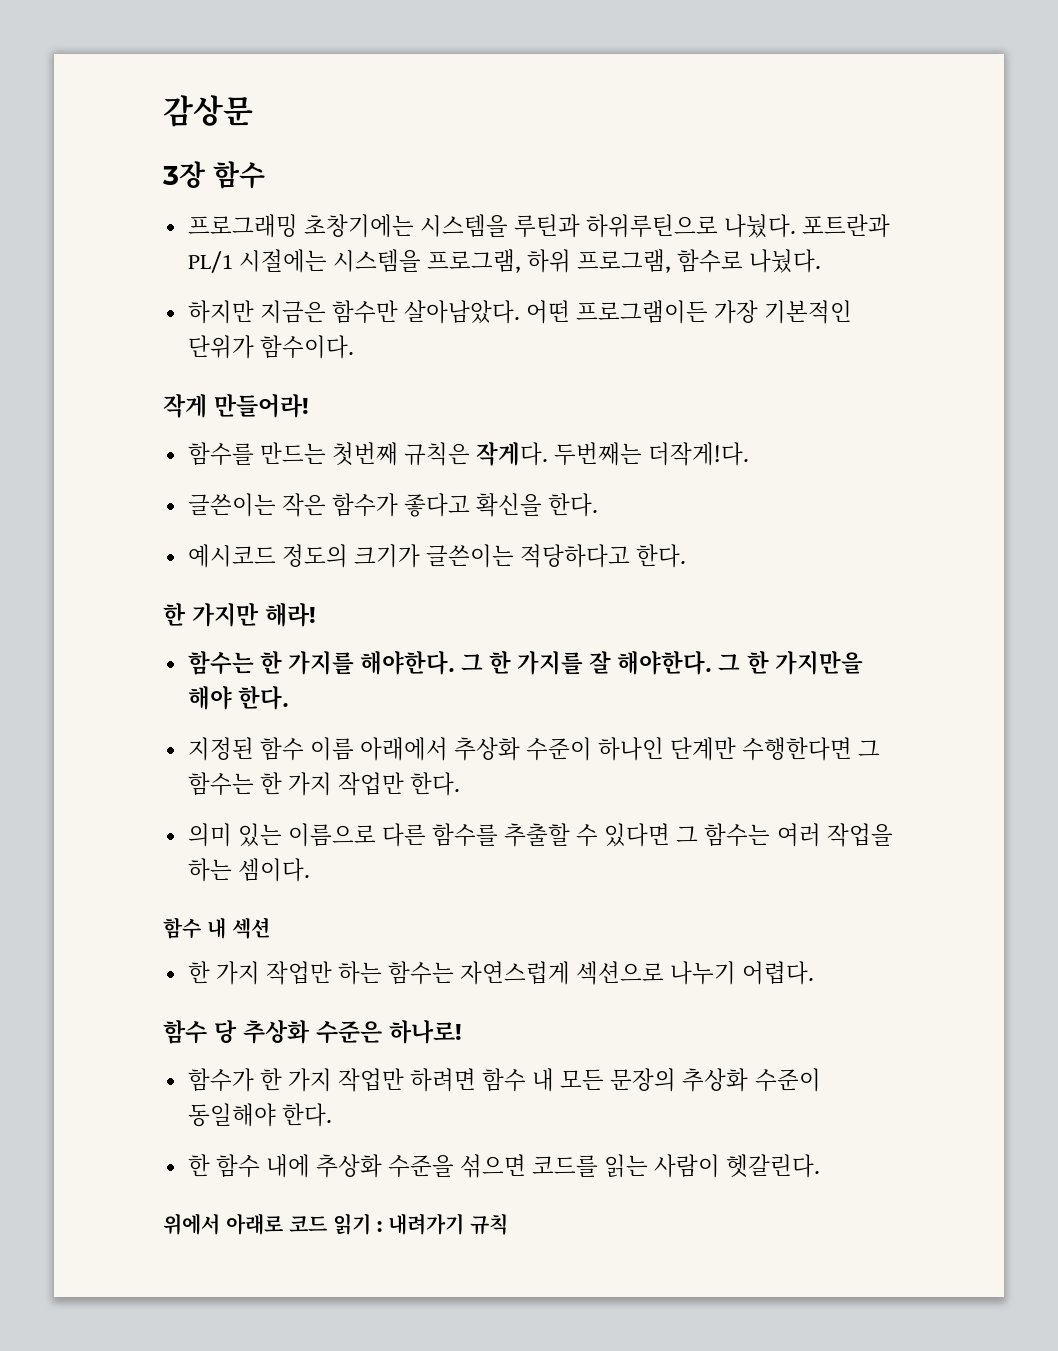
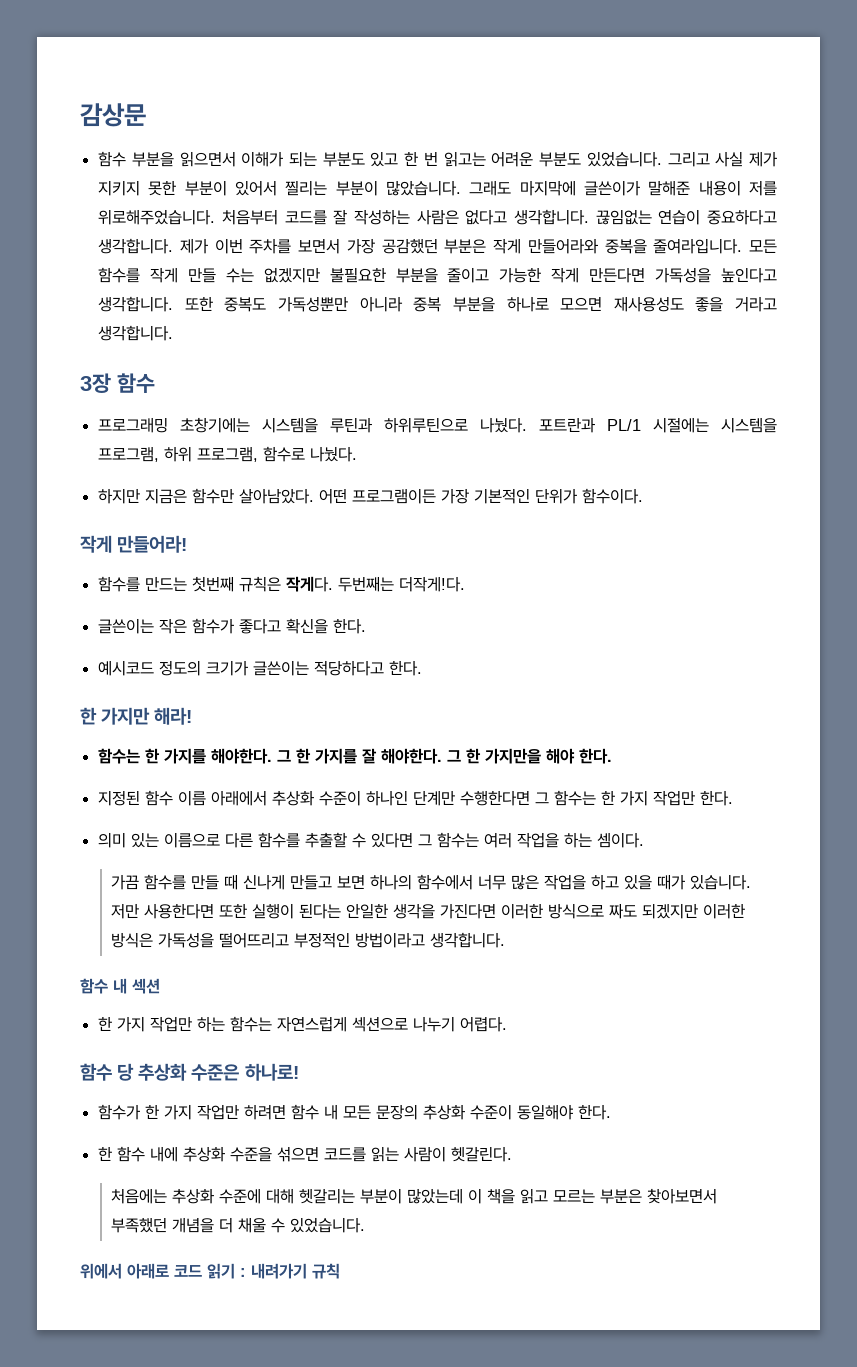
+ 함수 부분을 읽으면서 이해가 되는 부분도 있고 한 번 읽고는 어려운 부분도 있었습니다. 그리고 사실 제가 지키지 못한 부분이 있어서 찔리는 부분이 많았습니다. 그래도 마지막에 글쓴이가 말해준 내용이 저를 위로해주었습니다. 처음부터 코드를 잘 작성하는 사람은 없다고 생각합니다. 끊임없는 연습이 중요하다고 생각합니다. 제가 이번 주차를 보면서 가장 공감했던 부분은 작게 만들어라와 중복을 줄여라입니다. 모든 함수를 작게 만들 수는 없겠지만 불필요한 부분을 줄이고 가능한 작게 만든다면 가독성을 높인다고 생각합니다. 또한 중복도 가독성뿐만 아니라 중복 부분을 하나로 모으면 재사용성도 좋을 거라고 생각합니다.
+ 가끔 함수를 만들 때 신나게 만들고 보면 하나의 함수에서 너무 많은 작업을 하고 있을 때가 있습니다. 저만 사용한다면 또한 실행이 된다는 안일한 생각을 가진다면 이러한 방식으로 짜도 되겠지만 이러한 방식은 가독성을 떨어뜨리고 부정적인 방법이라고 생각합니다.
+ 처음에는 추상화 수준에 대해 헷갈리는 부분이 많았는데 이 책을 읽고 모르는 부분은 찾아보면서 부족했던 개념을 더 채울 수 있었습니다.

